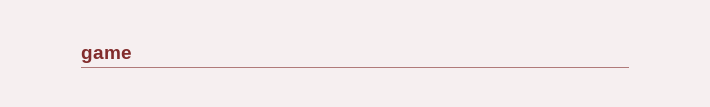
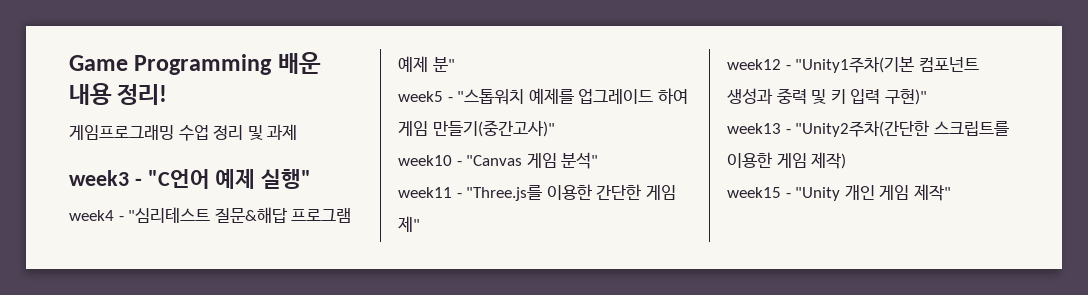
- game
+ Game Programming 배운 내용 정리!
+ 게임프로그래밍 수업 정리 및 과제
+ week3 - "C언어 예제 실행"
+ week4 - "심리테스트 질문&해답 프로그램 예제 분"
+ week5 - "스톱워치 예제를 업그레이드 하여 게임 만들기(중간고사)"
+ week10 - "Canvas 게임 분석"
+ week11 - "Three.js를 이용한 간단한 게임 제"
+ week12 - "Unity1주차(기본 컴포넌트 생성과 중력 및 키 입력 구현)"
+ week13 - "Unity2주차(간단한 스크립트를 이용한 게임 제작)
+ week15 - "Unity 개인 게임 제작"

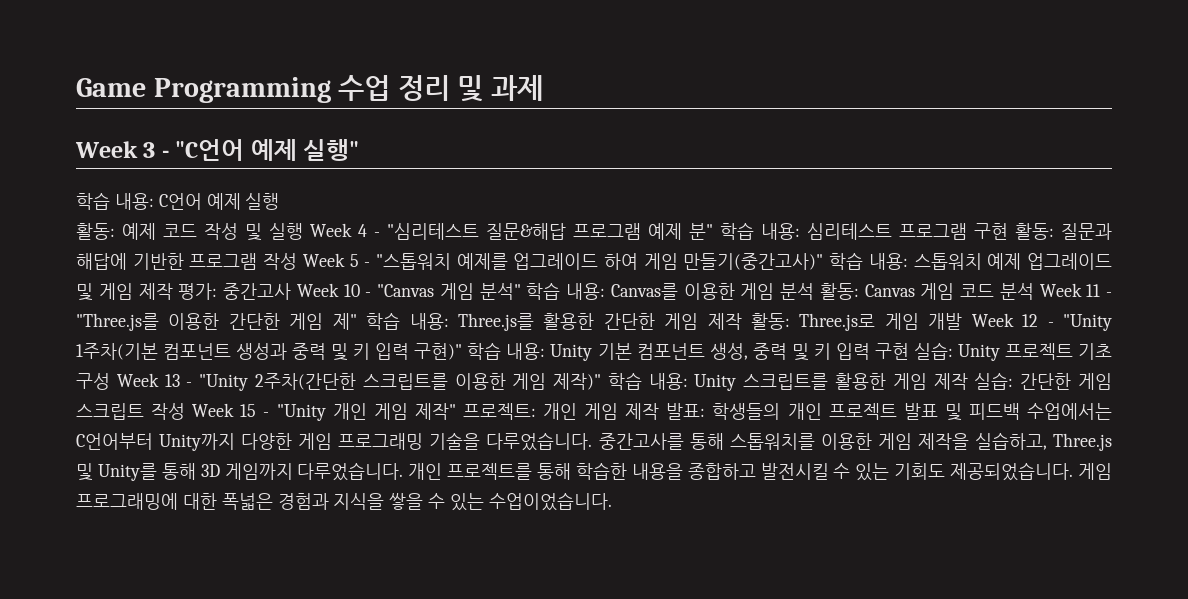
- Game Programming 배운 내용 정리!
- 게임프로그래밍 수업 정리 및 과제
+ Game Programming 수업 정리 및 과제
- week3 - "C언어 예제 실행"
+ Week 3 - "C언어 예제 실행"
- week4 - "심리테스트 질문&해답 프로그램 예제 분"
- week5 - "스톱워치 예제를 업그레이드 하여 게임 만들기(중간고사)"
- week10 - "Canvas 게임 분석"
- week11 - "Three.js를 이용한 간단한 게임 제"
- week12 - "Unity1주차(기본 컴포넌트 생성과 중력 및 키 입력 구현)"
- week13 - "Unity2주차(간단한 스크립트를 이용한 게임 제작)
- week15 - "Unity 개인 게임 제작"
+ 학습 내용: C언어 예제 실행
+ 활동: 예제 코드 작성 및 실행 Week 4 - "심리테스트 질문&해답 프로그램 예제 분" 학습 내용: 심리테스트 프로그램 구현 활동: 질문과 해답에 기반한 프로그램 작성 Week 5 - "스톱워치 예제를 업그레이드 하여 게임 만들기(중간고사)" 학습 내용: 스톱워치 예제 업그레이드 및 게임 제작 평가: 중간고사 Week 10 - "Canvas 게임 분석" 학습 내용: Canvas를 이용한 게임 분석 활동: Canvas 게임 코드 분석 Week 11 - "Three.js를 이용한 간단한 게임 제" 학습 내용: Three.js를 활용한 간단한 게임 제작 활동: Three.js로 게임 개발 Week 12 - "Unity 1주차(기본 컴포넌트 생성과 중력 및 키 입력 구현)" 학습 내용: Unity 기본 컴포넌트 생성, 중력 및 키 입력 구현 실습: Unity 프로젝트 기초 구성 Week 13 - "Unity 2주차(간단한 스크립트를 이용한 게임 제작)" 학습 내용: Unity 스크립트를 활용한 게임 제작 실습: 간단한 게임 스크립트 작성 Week 15 - "Unity 개인 게임 제작" 프로젝트: 개인 게임 제작 발표: 학생들의 개인 프로젝트 발표 및 피드백 수업에서는 C언어부터 Unity까지 다양한 게임 프로그래밍 기술을 다루었습니다. 중간고사를 통해 스톱워치를 이용한 게임 제작을 실습하고, Three.js 및 Unity를 통해 3D 게임까지 다루었습니다. 개인 프로젝트를 통해 학습한 내용을 종합하고 발전시킬 수 있는 기회도 제공되었습니다. 게임 프로그래밍에 대한 폭넓은 경험과 지식을 쌓을 수 있는 수업이었습니다.

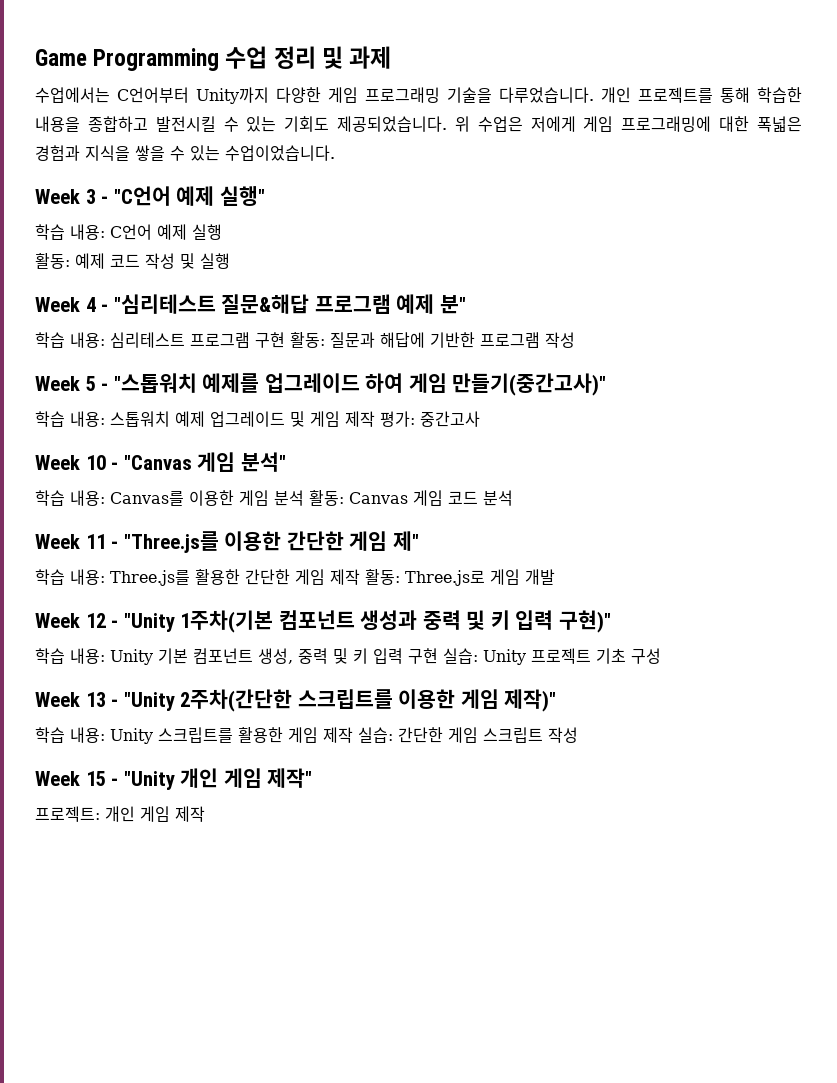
+ 수업에서는 C언어부터 Unity까지 다양한 게임 프로그래밍 기술을 다루었습니다. 개인 프로젝트를 통해 학습한 내용을 종합하고 발전시킬 수 있는 기회도 제공되었습니다. 위 수업은 저에게 게임 프로그래밍에 대한 폭넓은 경험과 지식을 쌓을 수 있는 수업이었습니다.
- 예제 코드 작성 및 실행 Week 4 - "심리테스트 질문&해답 프로그램 예제 분" 학습 내용:
+ 예제 코드 작성 및 실행
+ Week 4 - "심리테스트 질문&해답 프로그램 예제 분"
+ 학습 내용:
- 질문과 해답에 기반한 프로그램 작성 Week 5 - "스톱워치 예제를 업그레이드 하여 게임 만들기(중간고사)" 학습 내용:
+ 질문과 해답에 기반한 프로그램 작성
+ Week 5 - "스톱워치 예제를 업그레이드 하여 게임 만들기(중간고사)"
+ 학습 내용:
- 중간고사 Week 10 - "Canvas 게임 분석" 학습 내용:
+ 중간고사
+ Week 10 - "Canvas 게임 분석"
+ 학습 내용:
- Canvas 게임 코드 분석 Week 11 - "Three.js를 이용한 간단한 게임 제" 학습 내용:
+ Canvas 게임 코드 분석
+ Week 11 - "Three.js를 이용한 간단한 게임 제"
+ 학습 내용:
- Three.js로 게임 개발 Week 12 - "Unity 1주차(기본 컴포넌트 생성과 중력 및 키 입력 구현)" 학습 내용:
+ Three.js로 게임 개발
+ Week 12 - "Unity 1주차(기본 컴포넌트 생성과 중력 및 키 입력 구현)"
+ 학습 내용:
- Unity 프로젝트 기초 구성 Week 13 - "Unity 2주차(간단한 스크립트를 이용한 게임 제작)" 학습 내용:
+ Unity 프로젝트 기초 구성
+ Week 13 - "Unity 2주차(간단한 스크립트를 이용한 게임 제작)"
+ 학습 내용:
- 간단한 게임 스크립트 작성 Week 15 - "Unity 개인 게임 제작" 프로젝트:
+ 간단한 게임 스크립트 작성
+ Week 15 - "Unity 개인 게임 제작"
+ 프로젝트:
- 개인 게임 제작 발표: 학생들의 개인 프로젝트 발표 및 피드백 수업에서는 C언어부터 Unity까지 다양한 게임 프로그래밍 기술을 다루었습니다. 중간고사를 통해 스톱워치를 이용한 게임 제작을 실습하고, Three.js 및 Unity를 통해 3D 게임까지 다루었습니다. 개인 프로젝트를 통해 학습한 내용을 종합하고 발전시킬 수 있는 기회도 제공되었습니다. 게임 프로그래밍에 대한 폭넓은 경험과 지식을 쌓을 수 있는 수업이었습니다.
+ 개인 게임 제작

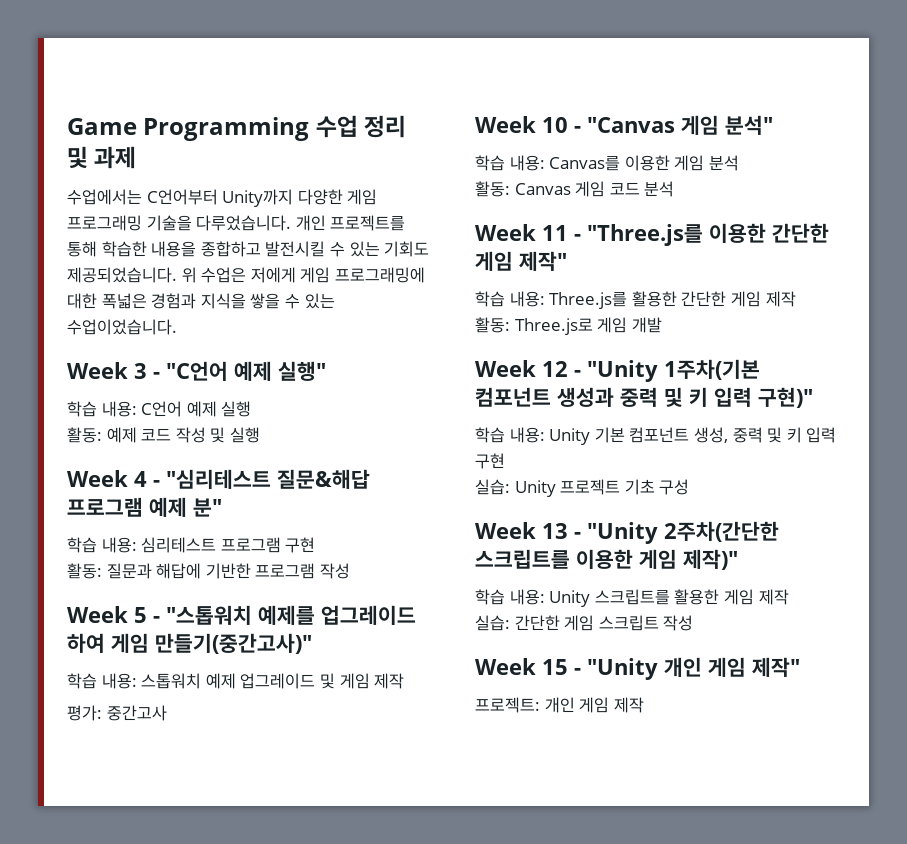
- 학습 내용: 심리테스트 프로그램 구현 활동: 질문과 해답에 기반한 프로그램 작성
+ 학습 내용: 심리테스트 프로그램 구현
+ 활동: 질문과 해답에 기반한 프로그램 작성
- 학습 내용: 스톱워치 예제 업그레이드 및 게임 제작 평가: 중간고사
+ 학습 내용: 스톱워치 예제 업그레이드 및 게임 제작
+ 평가: 중간고사
- 학습 내용: Canvas를 이용한 게임 분석 활동: Canvas 게임 코드 분석
+ 학습 내용: Canvas를 이용한 게임 분석
+ 활동: Canvas 게임 코드 분석
- Week 11 - "Three.js를 이용한 간단한 게임 제"
+ Week 11 - "Three.js를 이용한 간단한 게임 제작"
- 학습 내용: Three.js를 활용한 간단한 게임 제작 활동: Three.js로 게임 개발
+ 학습 내용: Three.js를 활용한 간단한 게임 제작
+ 활동: Three.js로 게임 개발
- 학습 내용: Unity 기본 컴포넌트 생성, 중력 및 키 입력 구현 실습: Unity 프로젝트 기초 구성
+ 학습 내용: Unity 기본 컴포넌트 생성, 중력 및 키 입력 구현
+ 실습: Unity 프로젝트 기초 구성
- 학습 내용: Unity 스크립트를 활용한 게임 제작 실습: 간단한 게임 스크립트 작성
+ 학습 내용: Unity 스크립트를 활용한 게임 제작
+ 실습: 간단한 게임 스크립트 작성

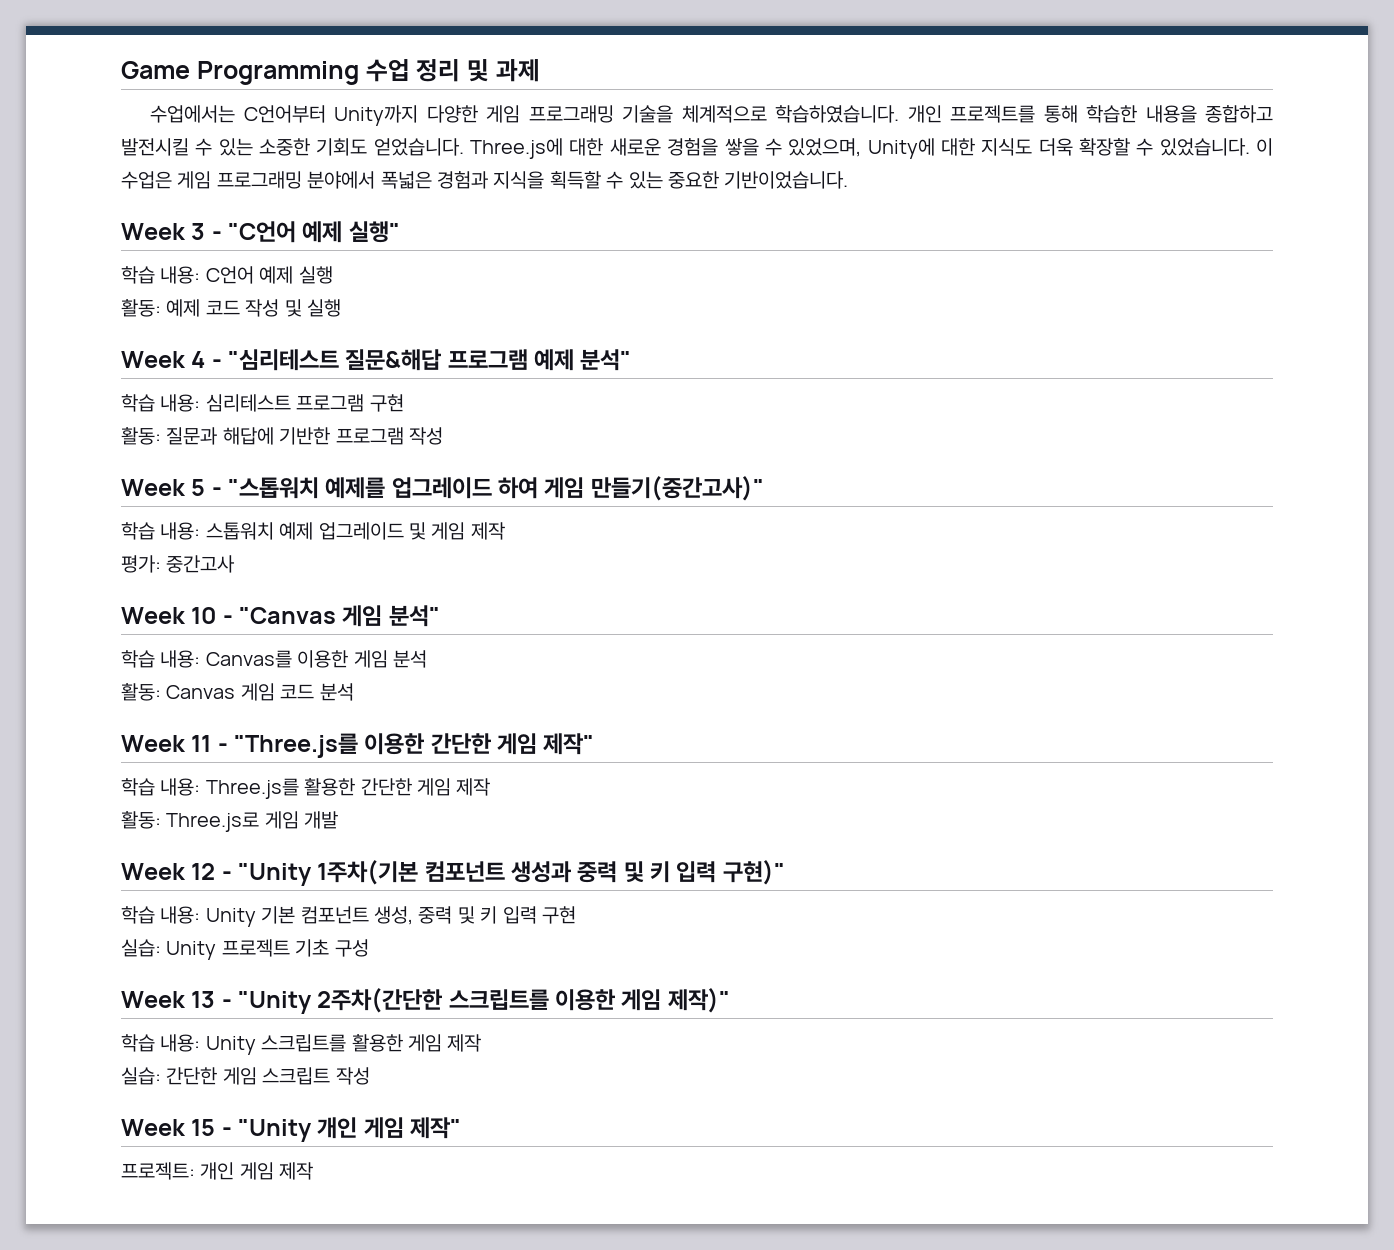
- 수업에서는 C언어부터 Unity까지 다양한 게임 프로그래밍 기술을 다루었습니다.
+ 수업에서는 C언어부터 Unity까지 다양한 게임 프로그래밍 기술을 체계적으로 학습하였습니다.
- 개인 프로젝트를 통해 학습한 내용을 종합하고 발전시킬 수 있는 기회도 제공되었습니다. 위 수업은 저에게 게임 프로그래밍에 대한 폭넓은 경험과 지식을 쌓을 수 있는 수업이었습니다.
+ 개인 프로젝트를 통해 학습한 내용을 종합하고 발전시킬 수 있는 소중한 기회도 얻었습니다. Three.js에 대한 새로운 경험을 쌓을 수 있었으며, Unity에 대한 지식도 더욱 확장할 수 있었습니다. 이 수업은 게임 프로그래밍 분야에서 폭넓은 경험과 지식을 획득할 수 있는 중요한 기반이었습니다.
- Week 4 - "심리테스트 질문&해답 프로그램 예제 분"
+ Week 4 - "심리테스트 질문&해답 프로그램 예제 분석"

